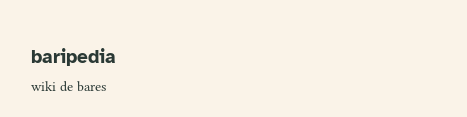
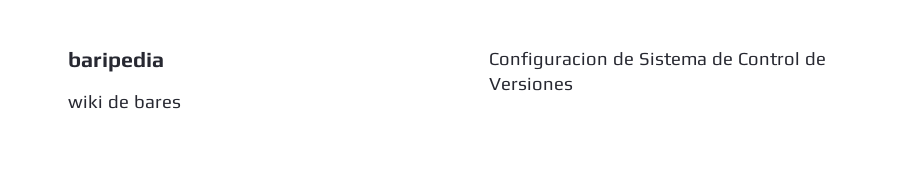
+ Configuracion de Sistema de Control de Versiones

